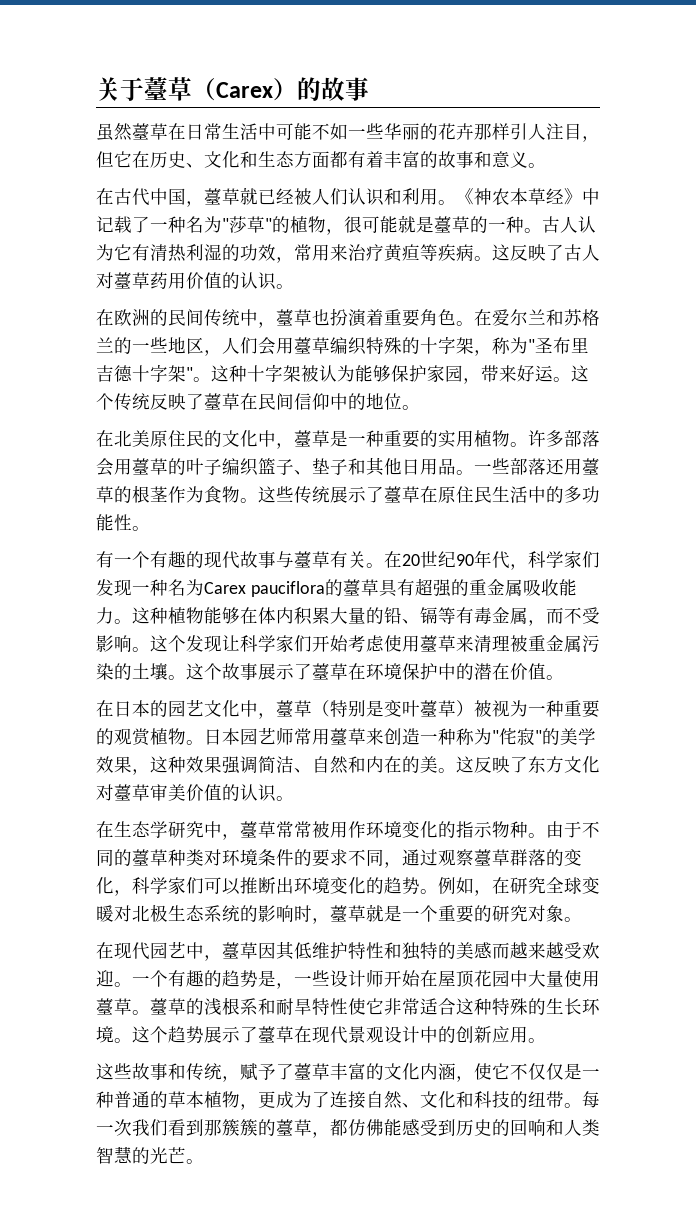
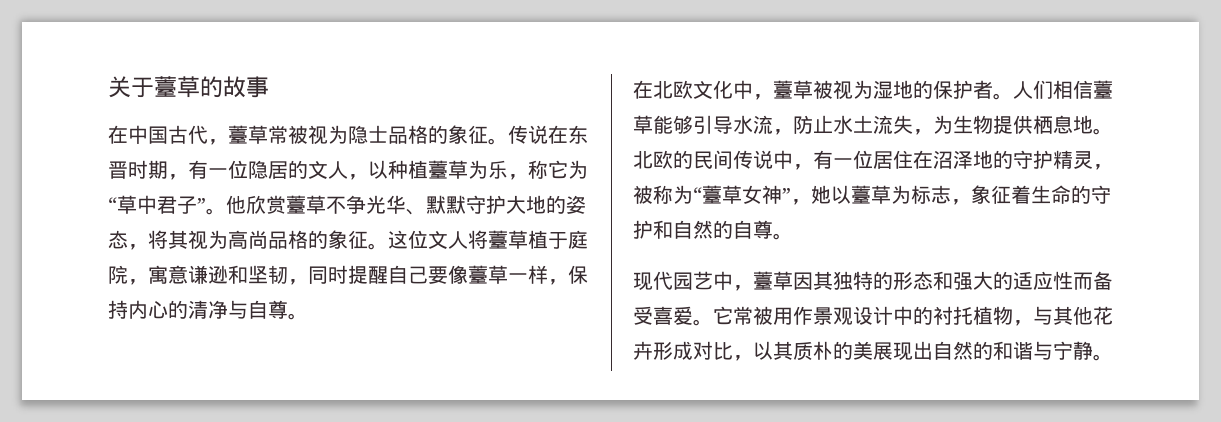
- 关于薹草（Carex）的故事
+ 关于薹草的故事
- 虽然薹草在日常生活中可能不如一些华丽的花卉那样引人注目，但它在历史、文化和生态方面都有着丰富的故事和意义。
- 在古代中国，薹草就已经被人们认识和利用。《神农本草经》中记载了一种名为"莎草"的植物，很可能就是薹草的一种。古人认为它有清热利湿的功效，常用来治疗黄疸等疾病。这反映了古人对薹草药用价值的认识。
- 在欧洲的民间传统中，薹草也扮演着重要角色。在爱尔兰和苏格兰的一些地区，人们会用薹草编织特殊的十字架，称为"圣布里吉德十字架"。这种十字架被认为能够保护家园，带来好运。这个传统反映了薹草在民间信仰中的地位。
+ 在中国古代，薹草常被视为隐士品格的象征。传说在东晋时期，有一位隐居的文人，以种植薹草为乐，称它为“草中君子”。他欣赏薹草不争光华、默默守护大地的姿态，将其视为高尚品格的象征。这位文人将薹草植于庭院，寓意谦逊和坚韧，同时提醒自己要像薹草一样，保持内心的清净与自尊。
- 在北美原住民的文化中，薹草是一种重要的实用植物。许多部落会用薹草的叶子编织篮子、垫子和其他日用品。一些部落还用薹草的根茎作为食物。这些传统展示了薹草在原住民生活中的多功能性。
- 有一个有趣的现代故事与薹草有关。在20世纪90年代，科学家们发现一种名为Carex pauciflora的薹草具有超强的重金属吸收能力。这种植物能够在体内积累大量的铅、镉等有毒金属，而不受影响。这个发现让科学家们开始考虑使用薹草来清理被重金属污染的土壤。这个故事展示了薹草在环境保护中的潜在价值。
- 在日本的园艺文化中，薹草（特别是变叶薹草）被视为一种重要的观赏植物。日本园艺师常用薹草来创造一种称为"侘寂"的美学效果，这种效果强调简洁、自然和内在的美。这反映了东方文化对薹草审美价值的认识。
- 在生态学研究中，薹草常常被用作环境变化的指示物种。由于不同的薹草种类对环境条件的要求不同，通过观察薹草群落的变化，科学家们可以推断出环境变化的趋势。例如，在研究全球变暖对北极生态系统的影响时，薹草就是一个重要的研究对象。
- 在现代园艺中，薹草因其低维护特性和独特的美感而越来越受欢迎。一个有趣的趋势是，一些设计师开始在屋顶花园中大量使用薹草。薹草的浅根系和耐旱特性使它非常适合这种特殊的生长环境。这个趋势展示了薹草在现代景观设计中的创新应用。
- 这些故事和传统，赋予了薹草丰富的文化内涵，使它不仅仅是一种普通的草本植物，更成为了连接自然、文化和科技的纽带。每一次我们看到那簇簇的薹草，都仿佛能感受到历史的回响和人类智慧的光芒。
+ 在北欧文化中，薹草被视为湿地的保护者。人们相信薹草能够引导水流，防止水土流失，为生物提供栖息地。北欧的民间传说中，有一位居住在沼泽地的守护精灵，被称为“薹草女神”，她以薹草为标志，象征着生命的守护和自然的自尊。
+ 现代园艺中，薹草因其独特的形态和强大的适应性而备受喜爱。它常被用作景观设计中的衬托植物，与其他花卉形成对比，以其质朴的美展现出自然的和谐与宁静。

